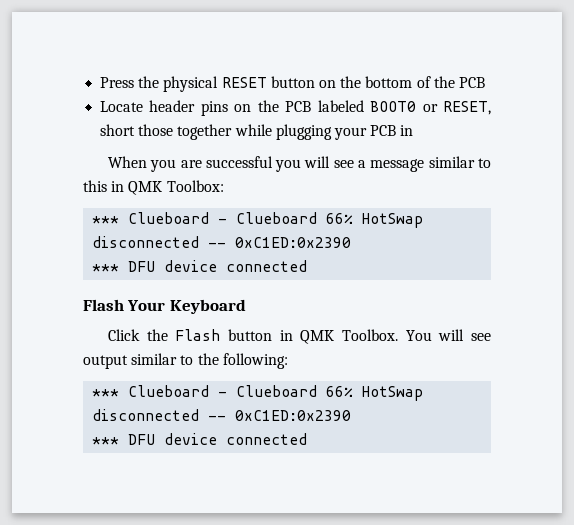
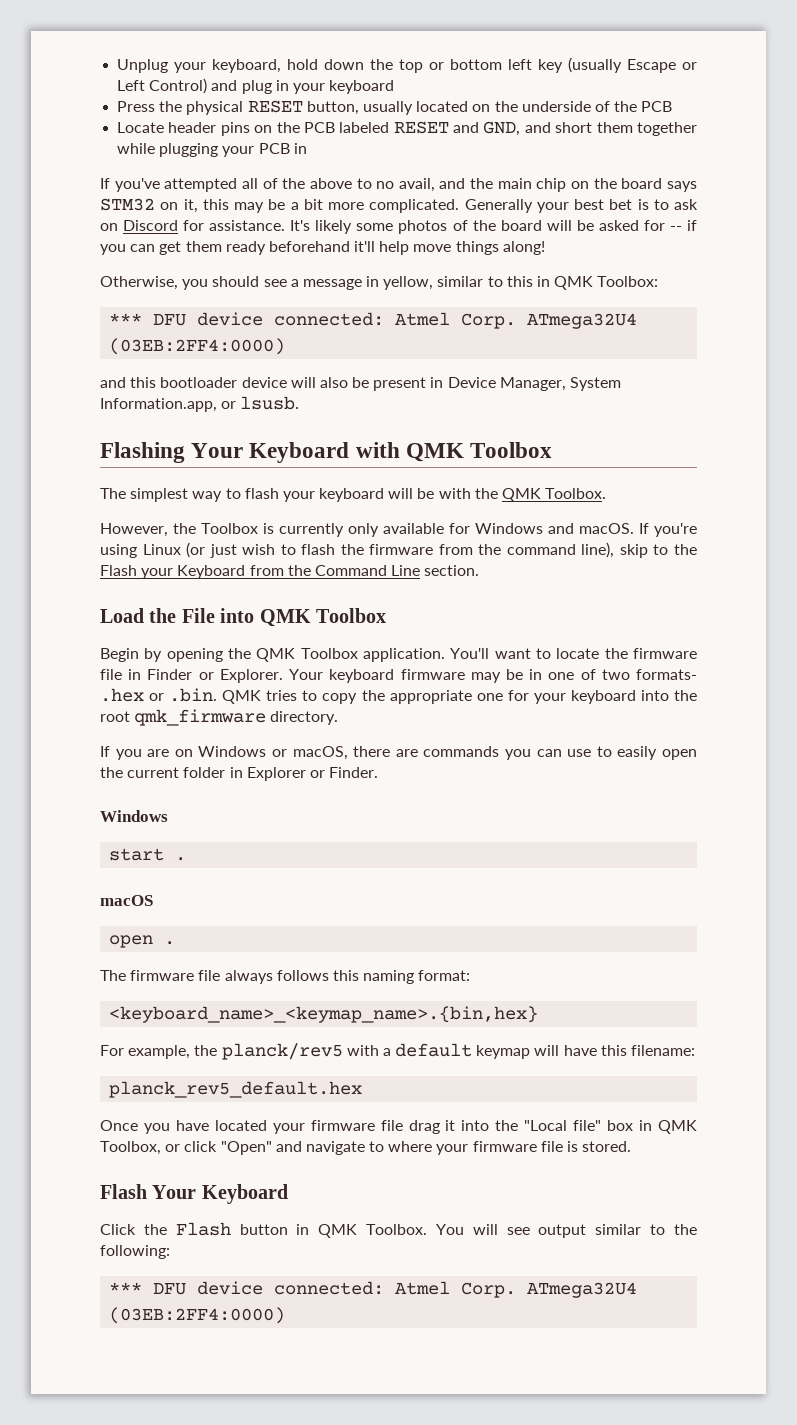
+ Unplug your keyboard, hold down the top or bottom left key (usually Escape or Left Control) and plug in your keyboard
- Press the physical RESET button on the bottom of the PCB
+ Press the physical RESET button, usually located on the underside of the PCB
- Locate header pins on the PCB labeled BOOT0 or RESET, short those together while plugging your PCB in
+ Locate header pins on the PCB labeled RESET and GND, and short them together while plugging your PCB in
- When you are successful you will see a message similar to this in QMK Toolbox:
- *** Clueboard - Clueboard 66% HotSwap disconnected -- 0xC1ED:0x2390
- *** DFU device connected
+ If you've attempted all of the above to no avail, and the main chip on the board says STM32 on it, this may be a bit more complicated. Generally your best bet is to ask on Discord for assistance. It's likely some photos of the board will be asked for -- if you can get them ready beforehand it'll help move things along!
+ Otherwise, you should see a message in yellow, similar to this in QMK Toolbox:
+ *** DFU device connected: Atmel Corp. ATmega32U4 (03EB:2FF4:0000)
+ and this bootloader device will also be present in Device Manager, System Information.app, or lsusb.
+ Flashing Your Keyboard with QMK Toolbox
+ The simplest way to flash your keyboard will be with the QMK Toolbox.
+ However, the Toolbox is currently only available for Windows and macOS. If you're using Linux (or just wish to flash the firmware from the command line), skip to the Flash your Keyboard from the Command Line section.
+ Load the File into QMK Toolbox
+ Begin by opening the QMK Toolbox application. You'll want to locate the firmware file in Finder or Explorer. Your keyboard firmware may be in one of two formats- .hex or .bin. QMK tries to copy the appropriate one for your keyboard into the root qmk_firmware directory.
+ If you are on Windows or macOS, there are commands you can use to easily open the current folder in Explorer or Finder.
+ Windows
+ start .
+ macOS
+ open .
+ The firmware file always follows this naming format:
+ <keyboard_name>_<keymap_name>.{bin,hex}
+ For example, the planck/rev5 with a default keymap will have this filename:
+ planck_rev5_default.hex
+ Once you have located your firmware file drag it into the "Local file" box in QMK Toolbox, or click "Open" and navigate to where your firmware file is stored.
  You will see output similar to the following:
- *** Clueboard - Clueboard 66% HotSwap disconnected -- 0xC1ED:0x2390
- *** DFU device connected
+ *** DFU device connected: Atmel Corp. ATmega32U4 (03EB:2FF4:0000)

